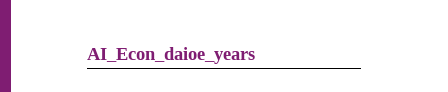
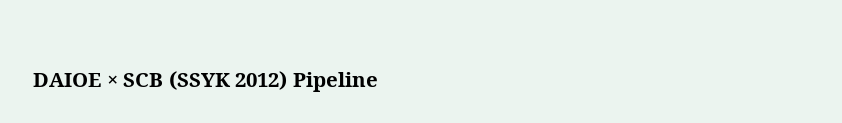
- AI_Econ_daioe_years
+ DAIOE × SCB (SSYK 2012) Pipeline

